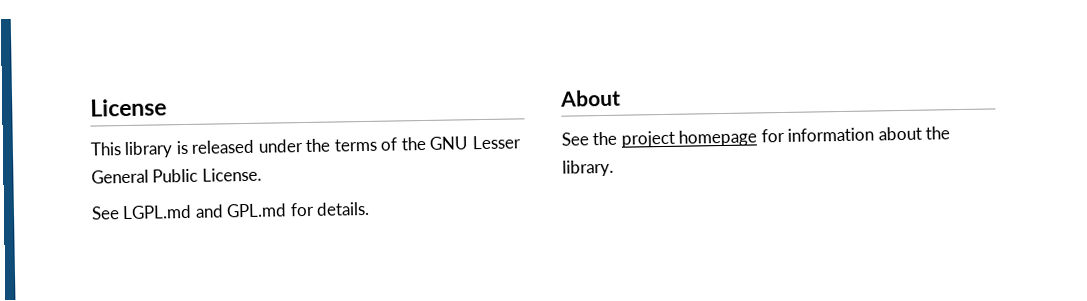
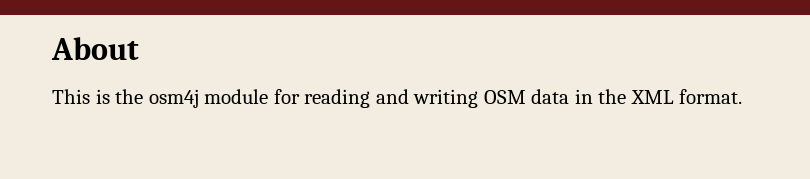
- License
+ About
- This library is released under the terms of the GNU Lesser General Public License.
- See LGPL.md and GPL.md for details.
- About
- See the project homepage for information about the library.
+ This is the osm4j module for reading and writing OSM data in the XML format.

